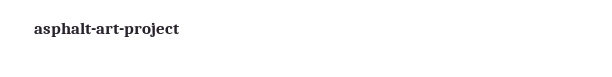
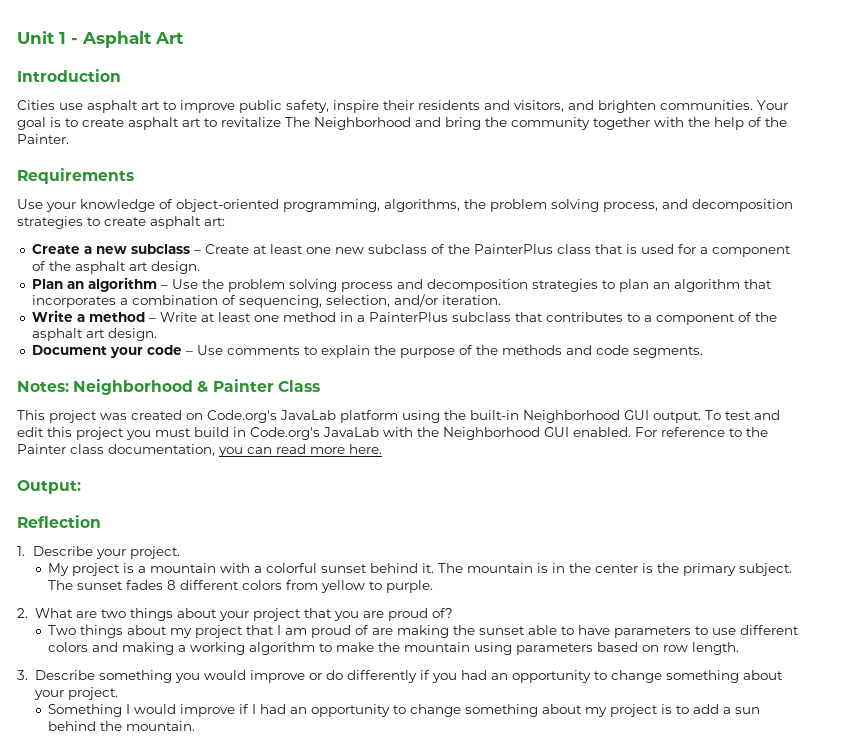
- asphalt-art-project
+ Unit 1 - Asphalt Art
+ Introduction
+ Cities use asphalt art to improve public safety, inspire their residents and visitors, and brighten communities. Your goal is to create asphalt art to revitalize The Neighborhood and bring the community together with the help of the Painter.
+ Requirements
+ Use your knowledge of object-oriented programming, algorithms, the problem solving process, and decomposition strategies to create asphalt art:
+ Create a new subclass – Create at least one new subclass of the PainterPlus class that is used for a component of the asphalt art design.
+ Plan an algorithm – Use the problem solving process and decomposition strategies to plan an algorithm that incorporates a combination of sequencing, selection, and/or iteration.
+ Write a method – Write at least one method in a PainterPlus subclass that contributes to a component of the asphalt art design.
+ Document your code – Use comments to explain the purpose of the methods and code segments.
+ Notes: Neighborhood & Painter Class
+ This project was created on Code.org's JavaLab platform using the built-in Neighborhood GUI output. To test and edit this project you must build in Code.org's JavaLab with the Neighborhood GUI enabled. For reference to the Painter class documentation, you can read more here.
+ Output:
+ Reflection
+ 1. Describe your project.
+ My project is a mountain with a colorful sunset behind it. The mountain is in the center is the primary subject. The sunset fades 8 different colors from yellow to purple.
+ 2. What are two things about your project that you are proud of?
+ Two things about my project that I am proud of are making the sunset able to have parameters to use different colors and making a working algorithm to make the mountain using parameters based on row length.
+ 3. Describe something you would improve or do differently if you had an opportunity to change something about your project.
+ Something I would improve if I had an opportunity to change something about my project is to add a sun behind the mountain.

